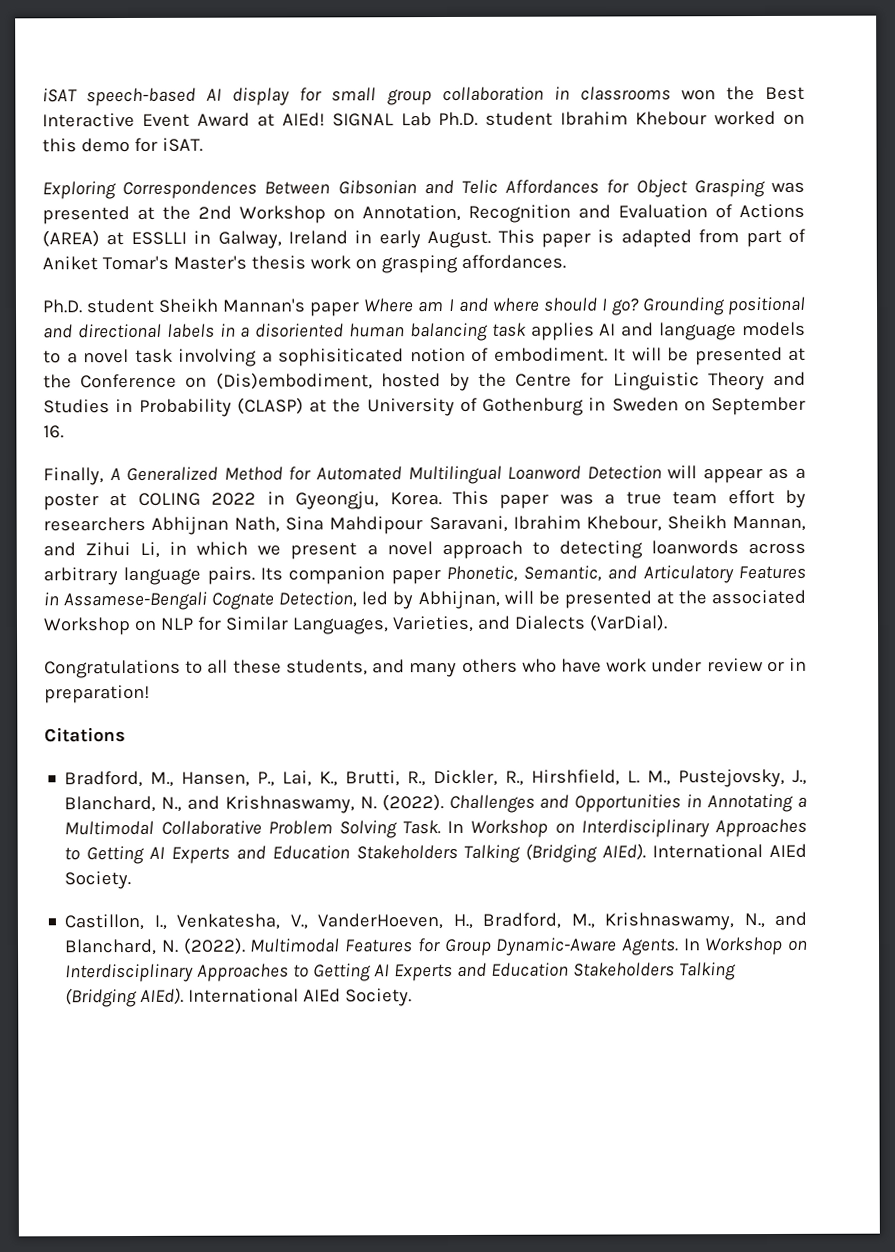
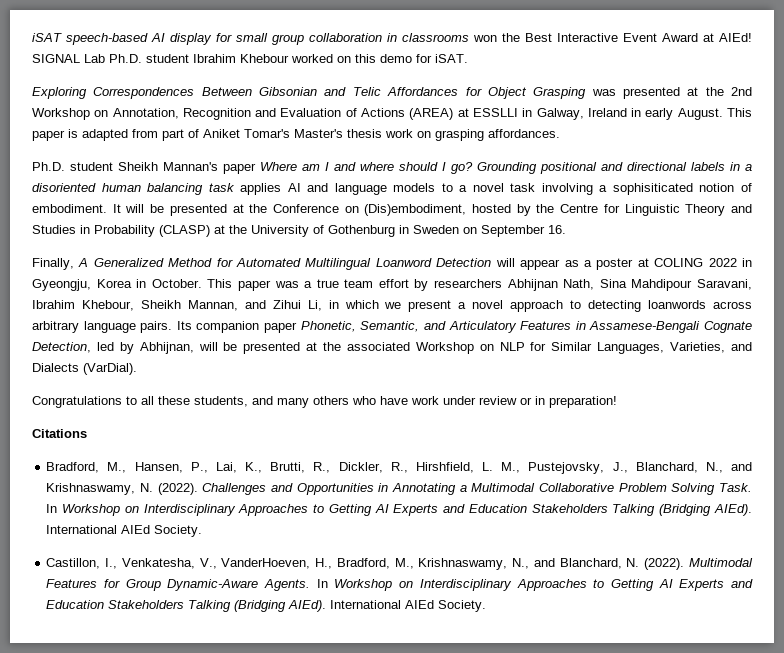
- Finally, A Generalized Method for Automated Multilingual Loanword Detection will appear as a poster at COLING 2022 in Gyeongju, Korea.
+ Finally, A Generalized Method for Automated Multilingual Loanword Detection will appear as a poster at COLING 2022 in Gyeongju, Korea in October.

